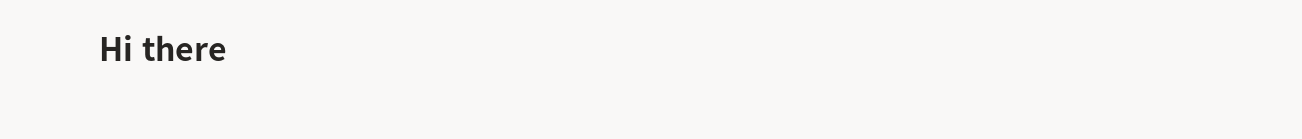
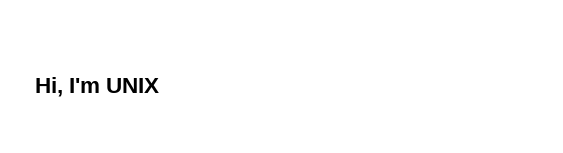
- Hi there
+ Hi, I'm UNIX

